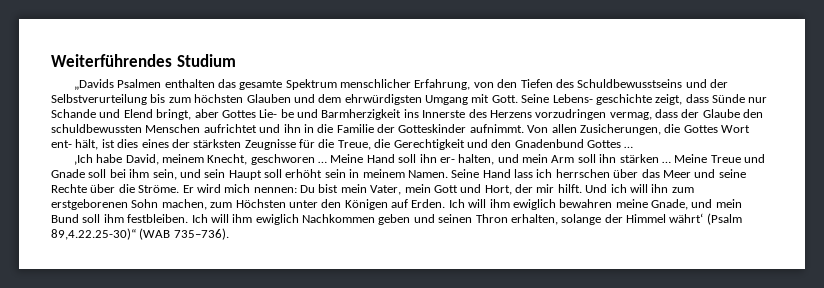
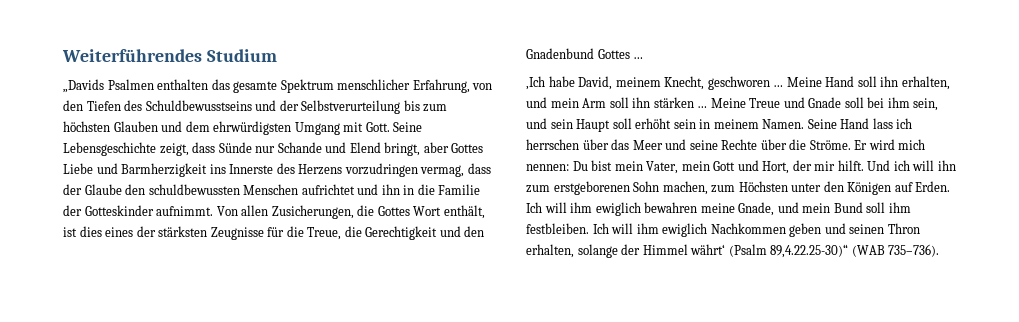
- Seine Lebens- geschichte zeigt, dass Sünde nur Schande und Elend bringt, aber Gottes Lie- be und Barmherzigkeit ins Innerste des Herzens vorzudringen vermag, dass der Glaube den schuldbewussten Menschen aufrichtet und ihn in die Familie der Gotteskinder aufnimmt.
+ Seine Lebensgeschichte zeigt, dass Sünde nur Schande und Elend bringt, aber Gottes Liebe und Barmherzigkeit ins Innerste des Herzens vorzudringen vermag, dass der Glaube den schuldbewussten Menschen aufrichtet und ihn in die Familie der Gotteskinder aufnimmt.
- Von allen Zusicherungen, die Gottes Wort ent- hält, ist dies eines der stärksten Zeugnisse für die Treue, die Gerechtigkeit und den Gnadenbund Gottes …
+ Von allen Zusicherungen, die Gottes Wort enthält, ist dies eines der stärksten Zeugnisse für die Treue, die Gerechtigkeit und den Gnadenbund Gottes …
- Meine Hand soll ihn er- halten, und mein Arm soll ihn stärken …
+ Meine Hand soll ihn erhalten, und mein Arm soll ihn stärken …

